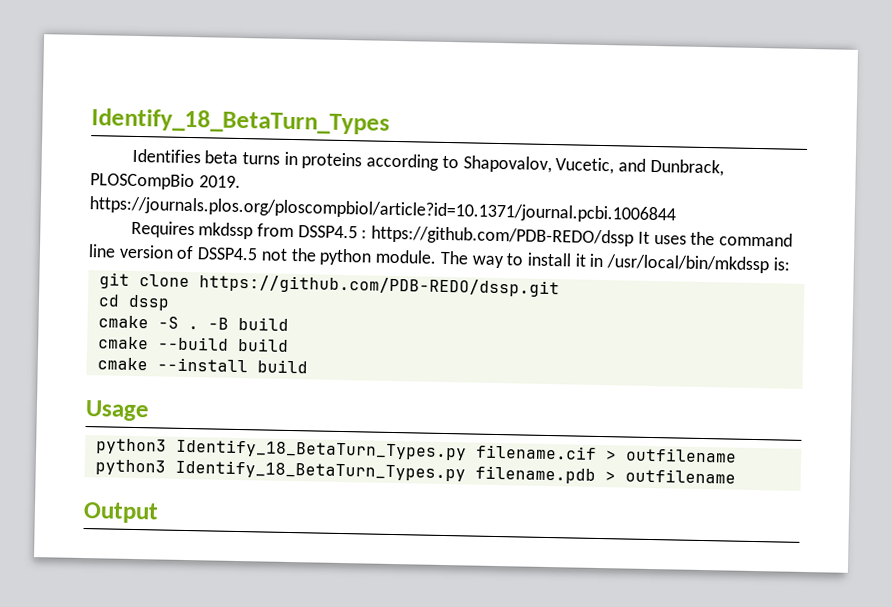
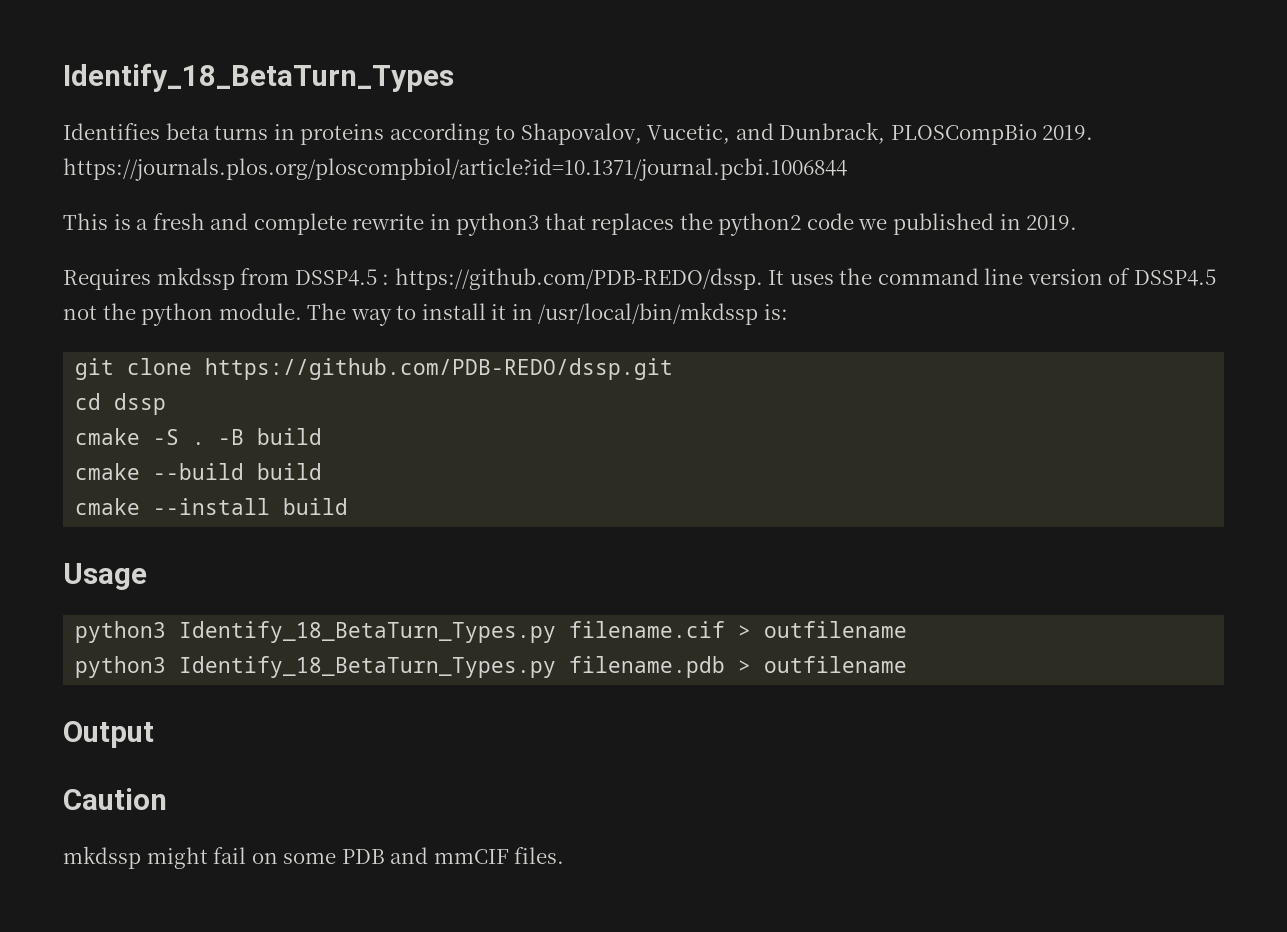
+ This is a fresh and complete rewrite in python3 that replaces the python2 code we published in 2019.
- Requires mkdssp from DSSP4.5 : https://github.com/PDB-REDO/dssp It uses the command line version of DSSP4.5 not the python module.
+ Requires mkdssp from DSSP4.5 : https://github.com/PDB-REDO/dssp. It uses the command line version of DSSP4.5 not the python module.
+ Caution
+ mkdssp might fail on some PDB and mmCIF files.

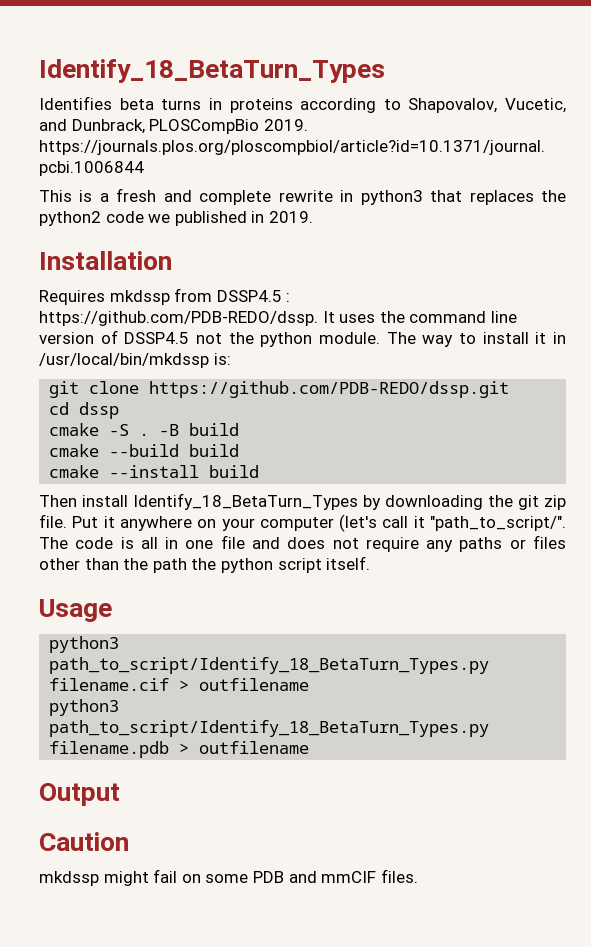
+ Installation
+ Then install Identify_18_BetaTurn_Types by downloading the git zip file. Put it anywhere on your computer (let's call it "path_to_script/". The code is all in one file and does not require any paths or files other than the path the python script itself.
- python3 Identify_18_BetaTurn_Types.py filename.cif > outfilename
+ python3 path_to_script/Identify_18_BetaTurn_Types.py filename.cif > outfilename
- python3 Identify_18_BetaTurn_Types.py filename.pdb > outfilename
+ python3 path_to_script/Identify_18_BetaTurn_Types.py filename.pdb > outfilename

